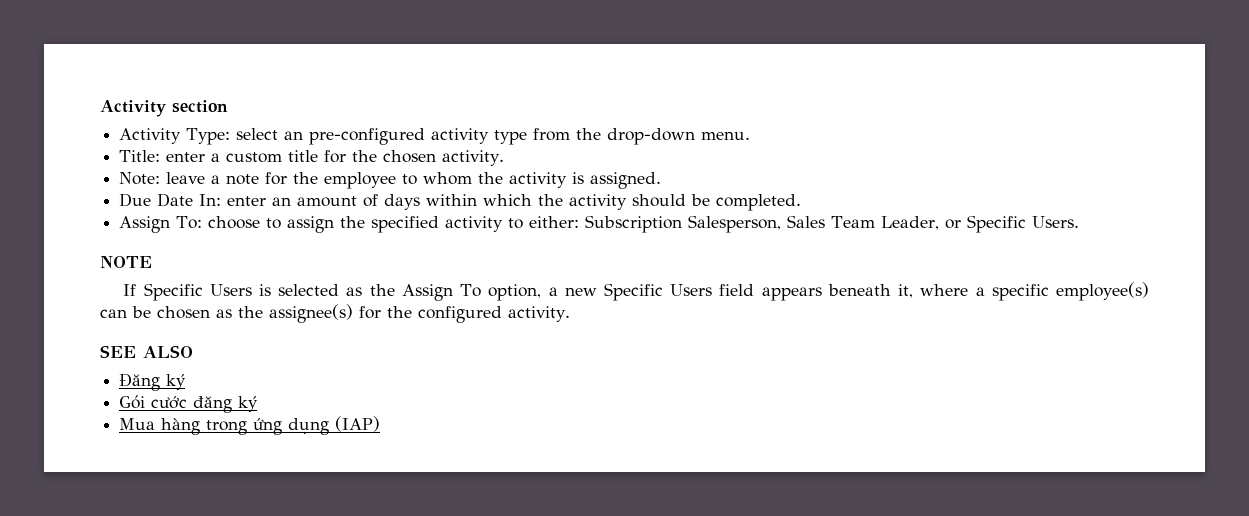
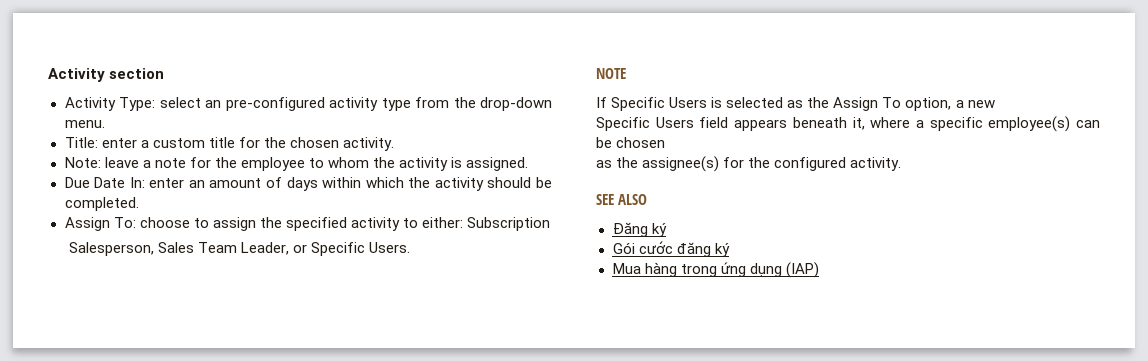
- Assign To: choose to assign the specified activity to either: Subscription Salesperson, Sales Team Leader, or Specific Users.
+ Assign To: choose to assign the specified activity to either: Subscription
+ Salesperson, Sales Team Leader, or Specific Users.
- If Specific Users is selected as the Assign To option, a new Specific Users field appears beneath it, where a specific employee(s) can be chosen as the assignee(s) for the configured activity.
+ If Specific Users is selected as the Assign To option, a new
+ Specific Users field appears beneath it, where a specific employee(s) can be chosen
+ as the assignee(s) for the configured activity.

